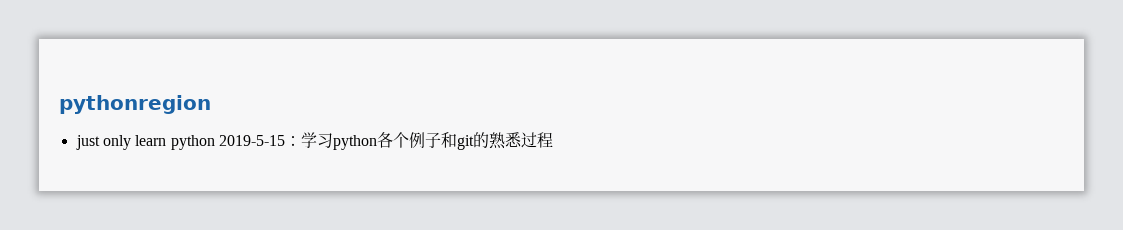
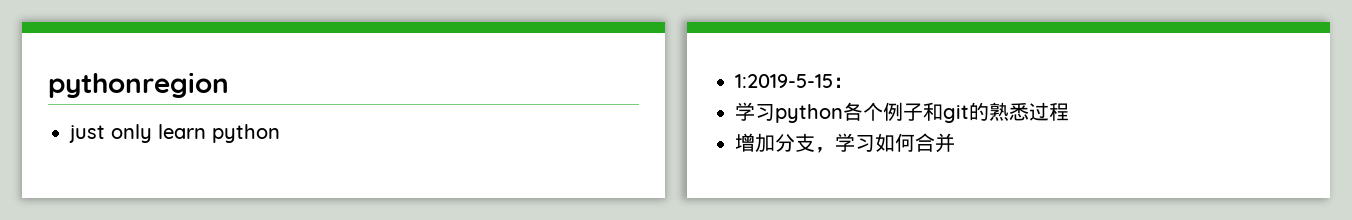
- just only learn python 2019-5-15：学习python各个例子和git的熟悉过程
+ just only learn python
+ 1:2019-5-15：
+ 学习python各个例子和git的熟悉过程
+ 增加分支，学习如何合并

